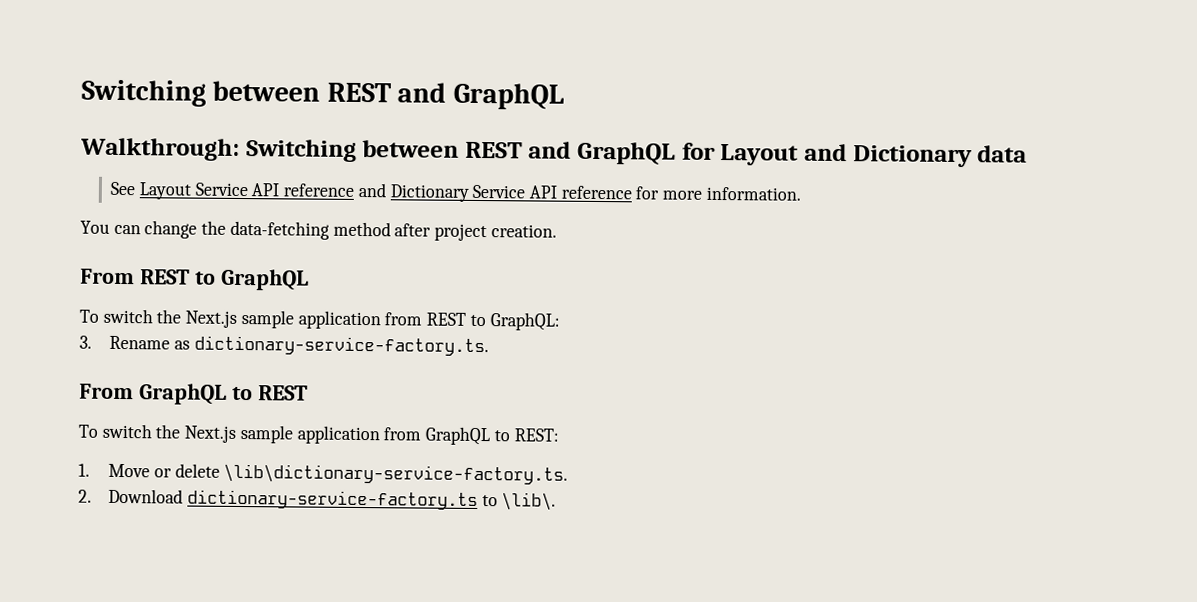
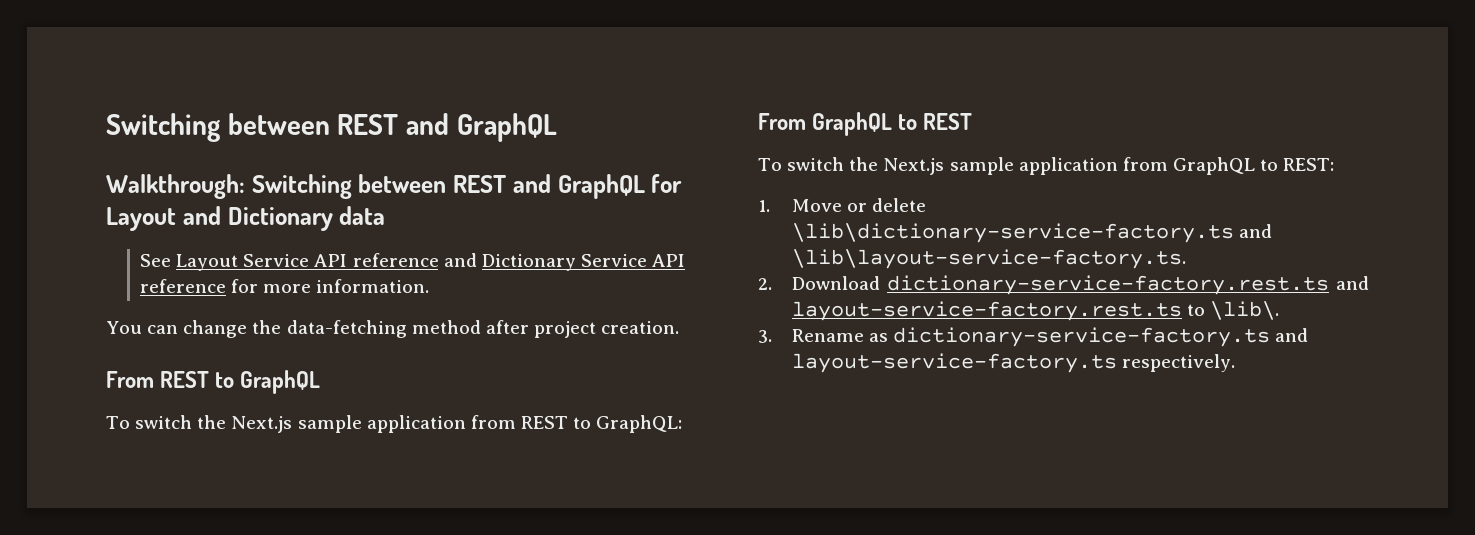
- 3. Rename as dictionary-service-factory.ts.
- 1. Move or delete \lib\dictionary-service-factory.ts.
+ 1. Move or delete \lib\dictionary-service-factory.ts and \lib\layout-service-factory.ts.
- 2. Download dictionary-service-factory.ts to \lib\.
+ 2. Download dictionary-service-factory.rest.ts and layout-service-factory.rest.ts to \lib\.
+ 3. Rename as dictionary-service-factory.ts and layout-service-factory.ts respectively.

